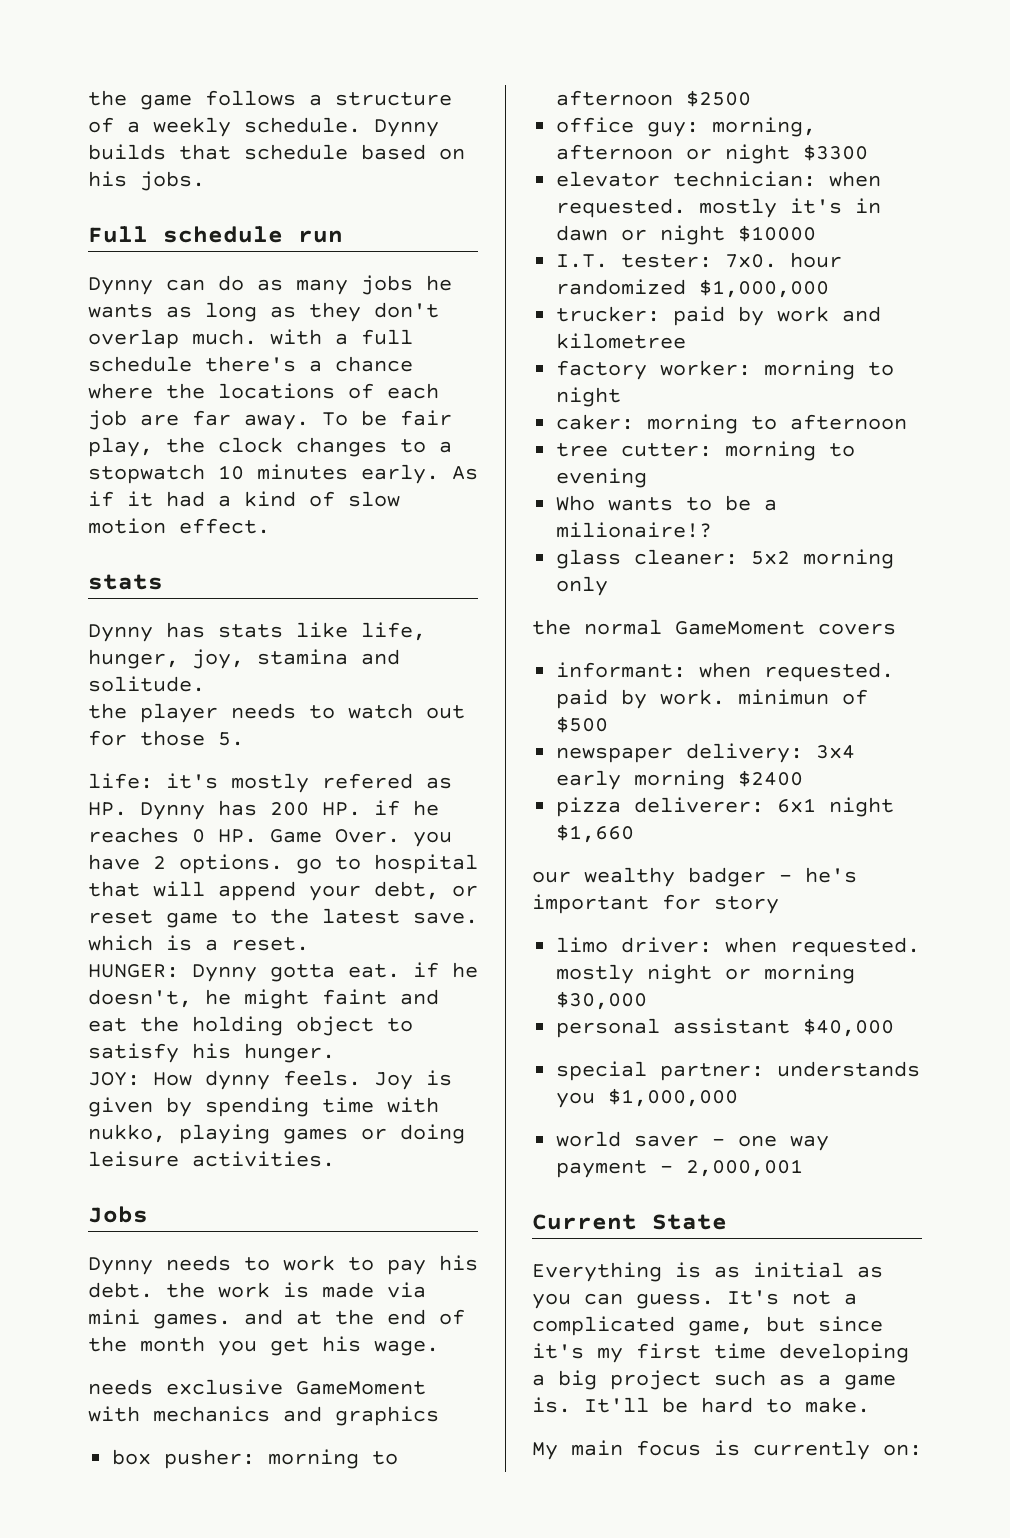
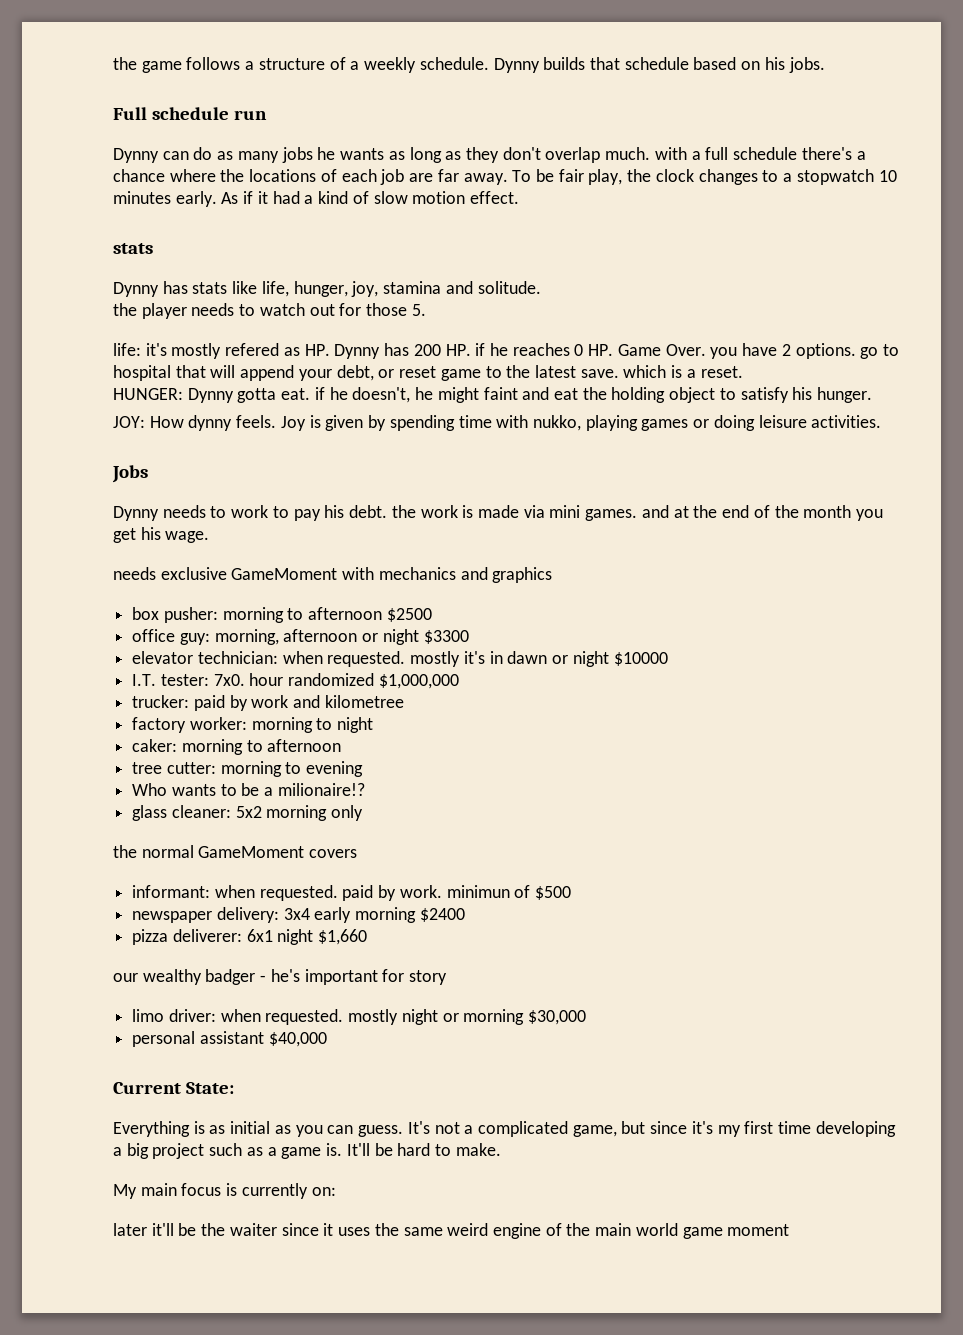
- special partner: understands you $1,000,000
- world saver - one way payment - 2,000,001
- Current State
+ Current State:
+ later it'll be the waiter since it uses the same weird engine of the main world game moment

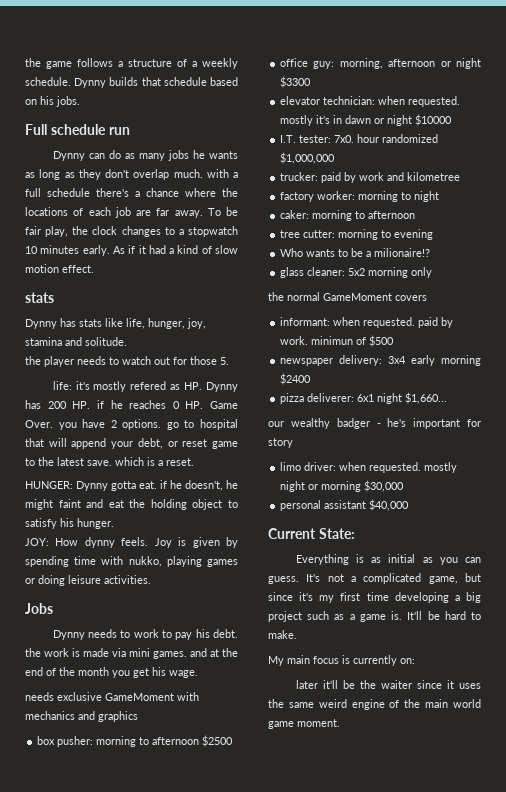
- pizza deliverer: 6x1 night $1,660
+ pizza deliverer: 6x1 night $1,660...
- later it'll be the waiter since it uses the same weird engine of the main world game moment
+ later it'll be the waiter since it uses the same weird engine of the main world game moment.

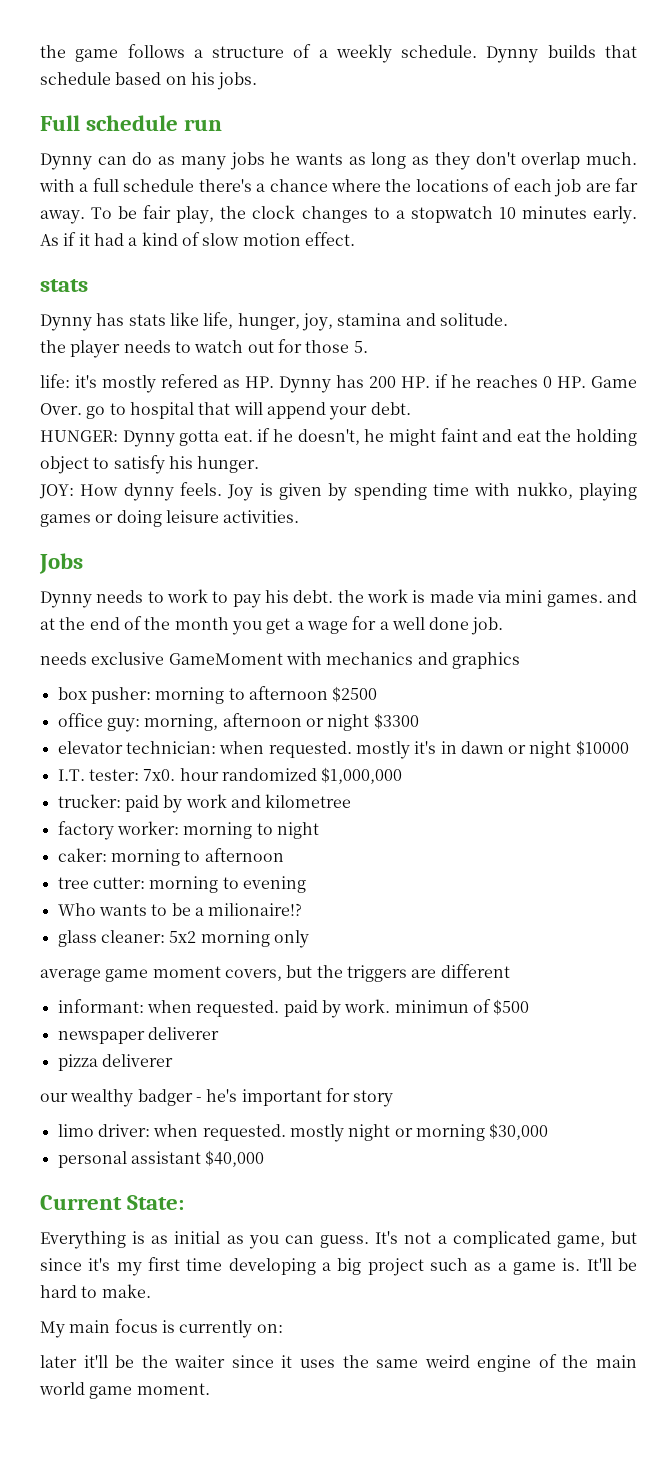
- life: it's mostly refered as HP. Dynny has 200 HP. if he reaches 0 HP. Game Over. you have 2 options. go to hospital that will append your debt, or reset game to the latest save. which is a reset.
+ life: it's mostly refered as HP. Dynny has 200 HP. if he reaches 0 HP. Game Over. go to hospital that will append your debt.
- Dynny needs to work to pay his debt. the work is made via mini games. and at the end of the month you get his wage.
+ Dynny needs to work to pay his debt. the work is made via mini games. and at the end of the month you get a wage for a well done job.
- the normal GameMoment covers
+ average game moment covers, but the triggers are different
- newspaper delivery: 3x4 early morning $2400
- pizza deliverer: 6x1 night $1,660...
+ newspaper deliverer
+ pizza deliverer

